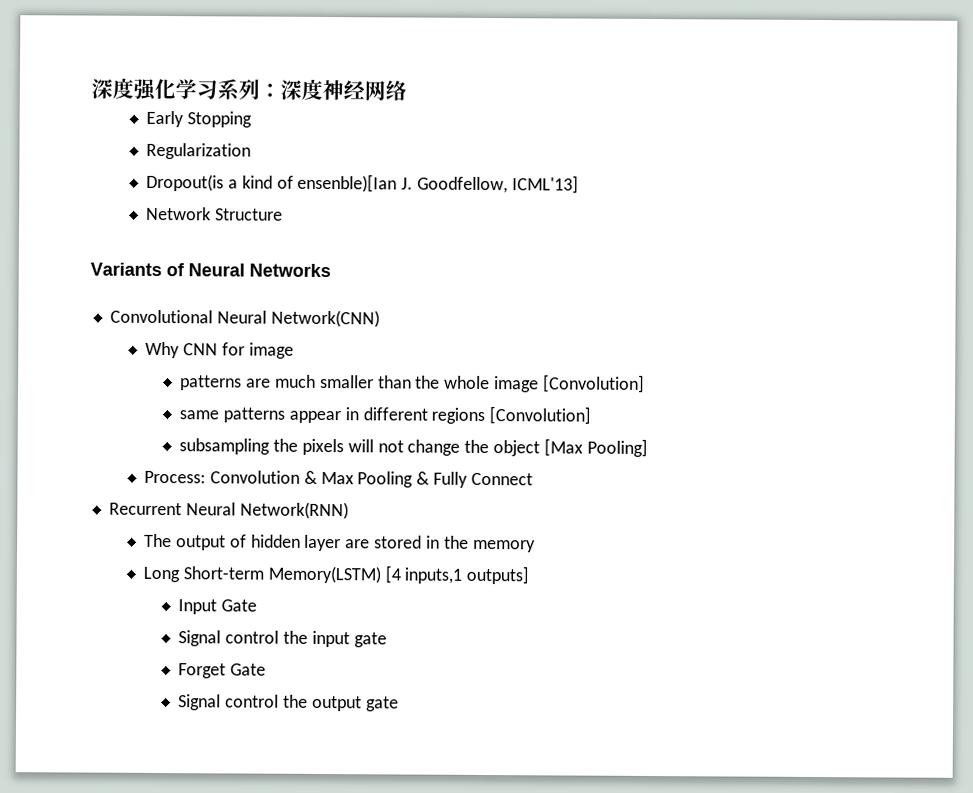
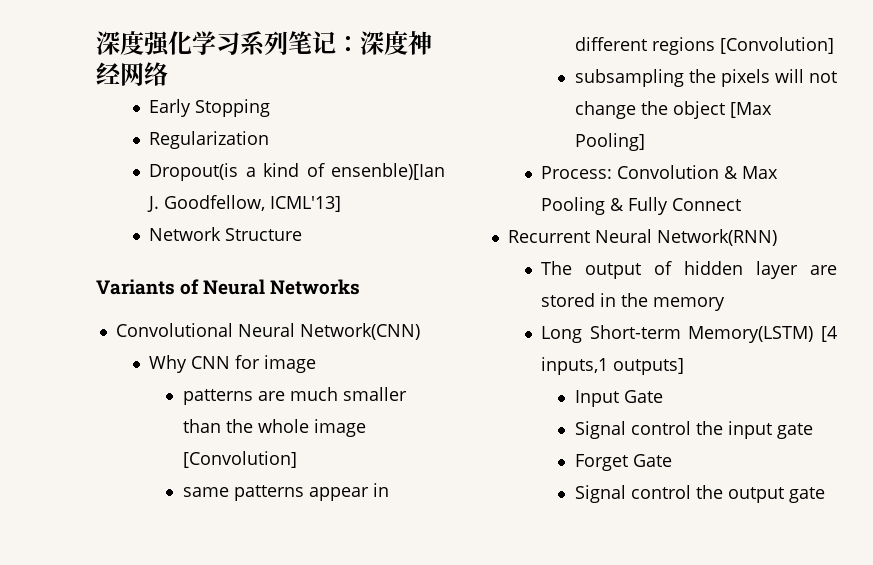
- 深度强化学习系列：深度神经网络
+ 深度强化学习系列笔记：深度神经网络

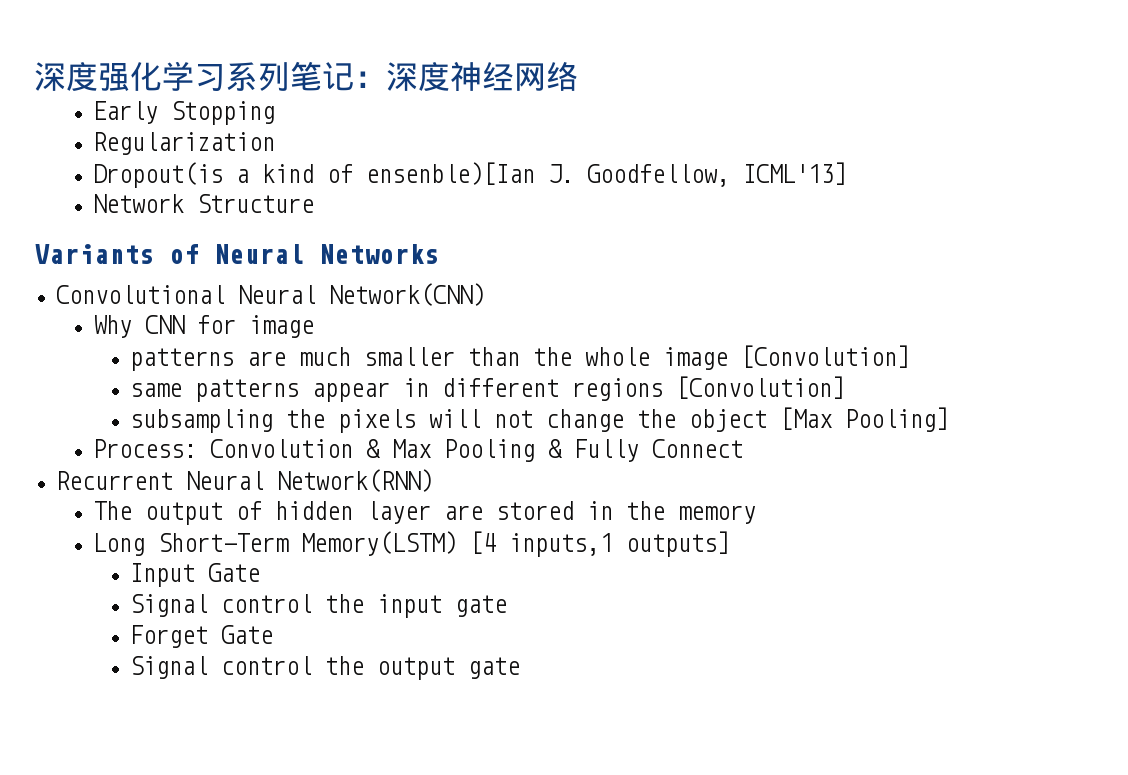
- Long Short-term Memory(LSTM) [4 inputs,1 outputs]
+ Long Short-Term Memory(LSTM) [4 inputs,1 outputs]

